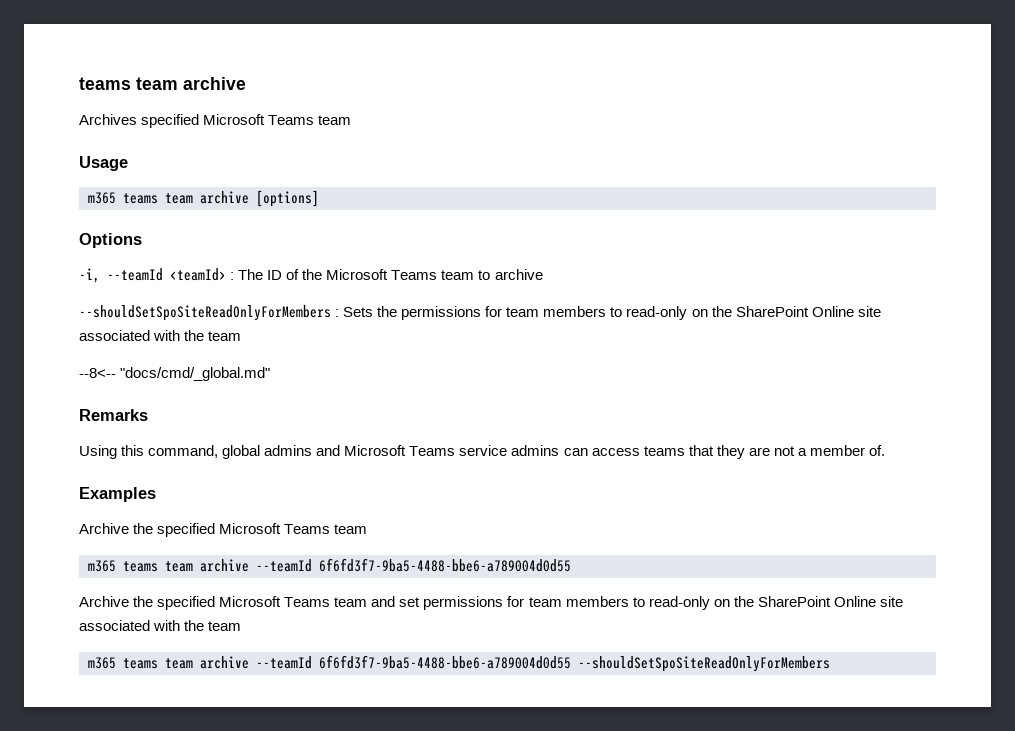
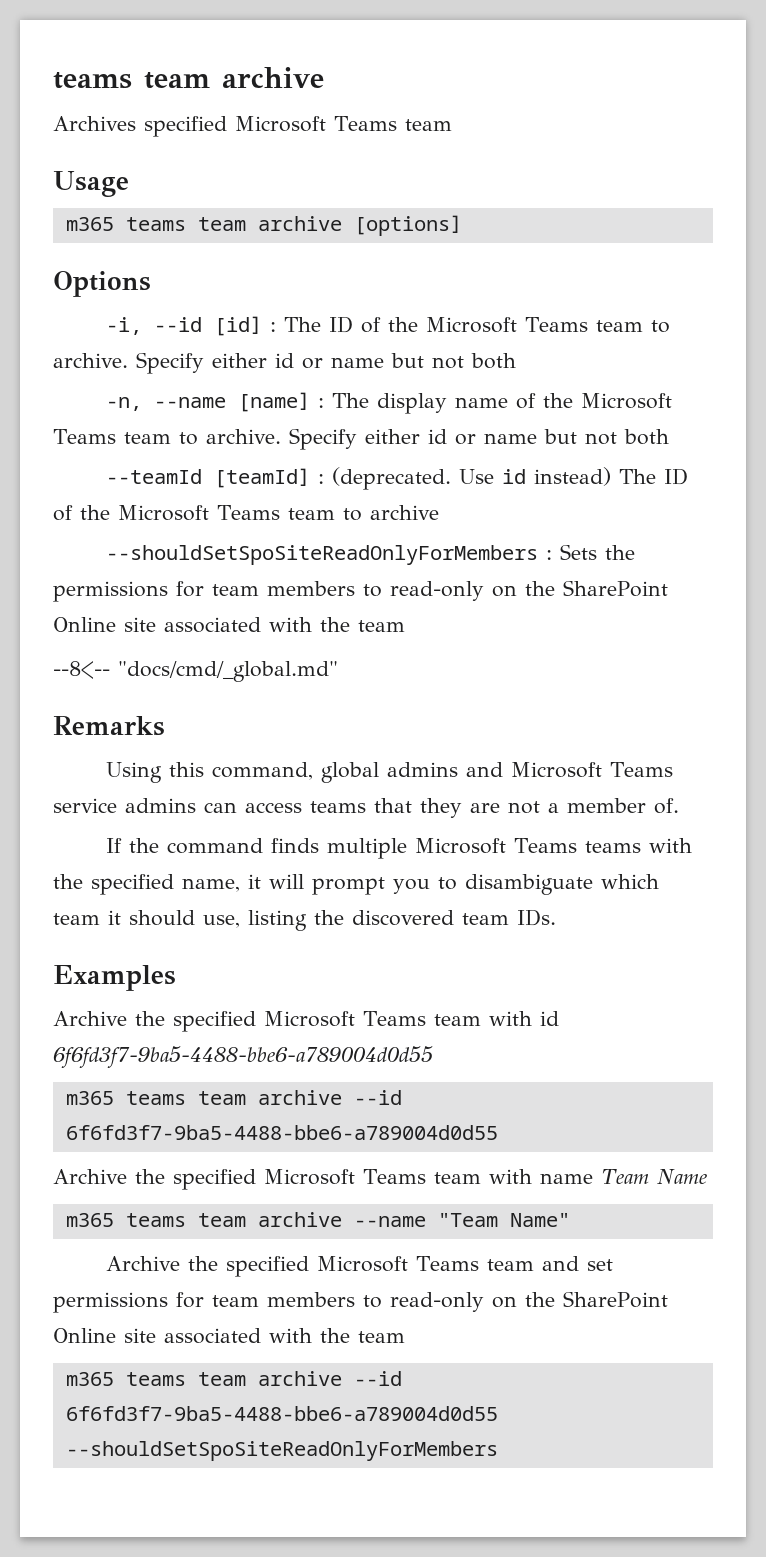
- -i, --teamId <teamId> : The ID of the Microsoft Teams team to archive
+ -i, --id [id] : The ID of the Microsoft Teams team to archive. Specify either id or name but not both
+ -n, --name [name] : The display name of the Microsoft Teams team to archive. Specify either id or name but not both
+ --teamId [teamId] : (deprecated. Use id instead) The ID of the Microsoft Teams team to archive
+ If the command finds multiple Microsoft Teams teams with the specified name, it will prompt you to disambiguate which team it should use, listing the discovered team IDs.
  Examples
- Archive the specified Microsoft Teams team
- m365 teams team archive --teamId 6f6fd3f7-9ba5-4488-bbe6-a789004d0d55
+ Archive the specified Microsoft Teams team with id 6f6fd3f7-9ba5-4488-bbe6-a789004d0d55
+ m365 teams team archive --id 6f6fd3f7-9ba5-4488-bbe6-a789004d0d55
+ Archive the specified Microsoft Teams team with name Team Name
+ m365 teams team archive --name "Team Name"
- m365 teams team archive --teamId 6f6fd3f7-9ba5-4488-bbe6-a789004d0d55 --shouldSetSpoSiteReadOnlyForMembers
+ m365 teams team archive --id 6f6fd3f7-9ba5-4488-bbe6-a789004d0d55 --shouldSetSpoSiteReadOnlyForMembers

